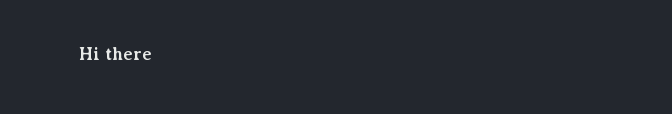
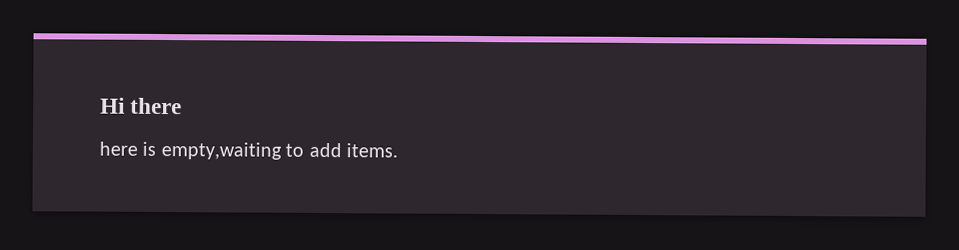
+ here is empty,waiting to add items.

